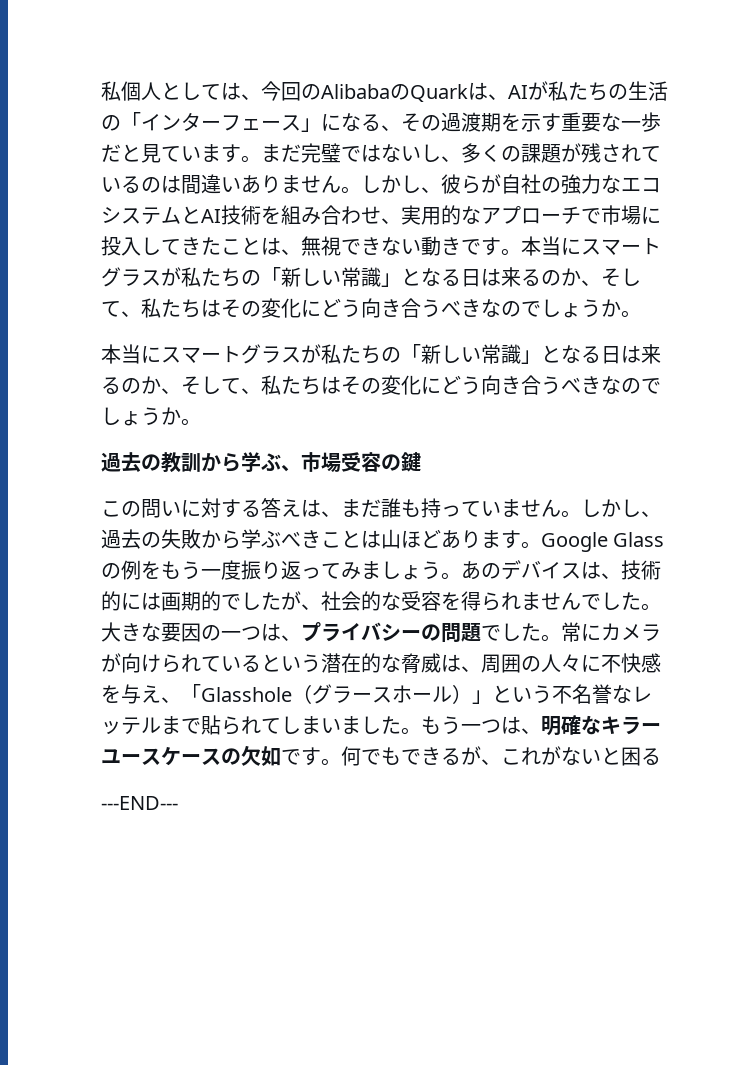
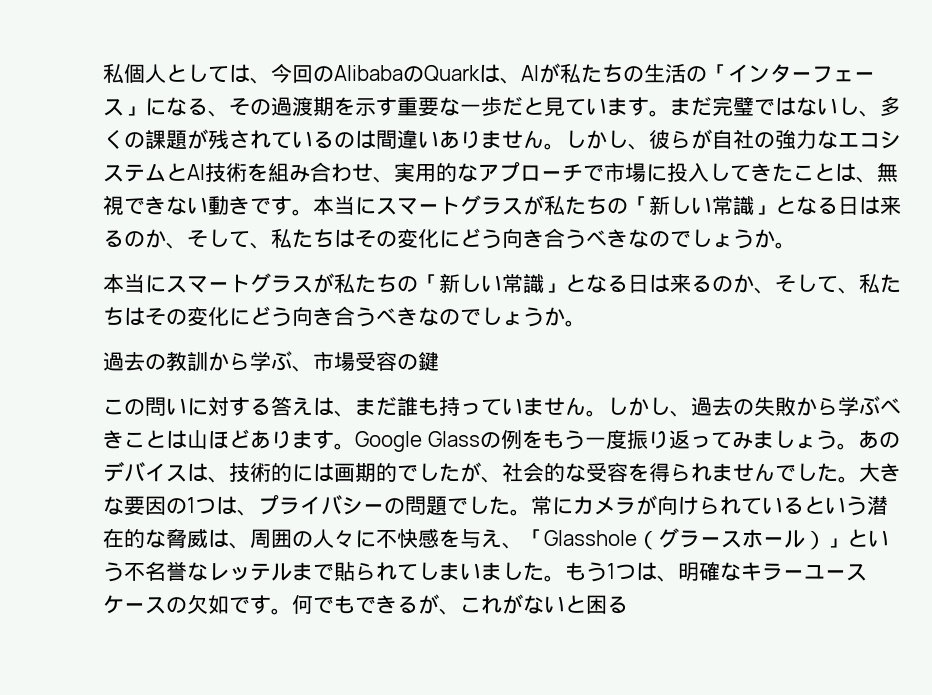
- 大きな要因の一つは、プライバシーの問題でした。
+ 大きな要因の1つは、プライバシーの問題でした。
- もう一つは、明確なキラーユースケースの欠如です。
+ もう1つは、明確なキラーユースケースの欠如です。
- ---END---

